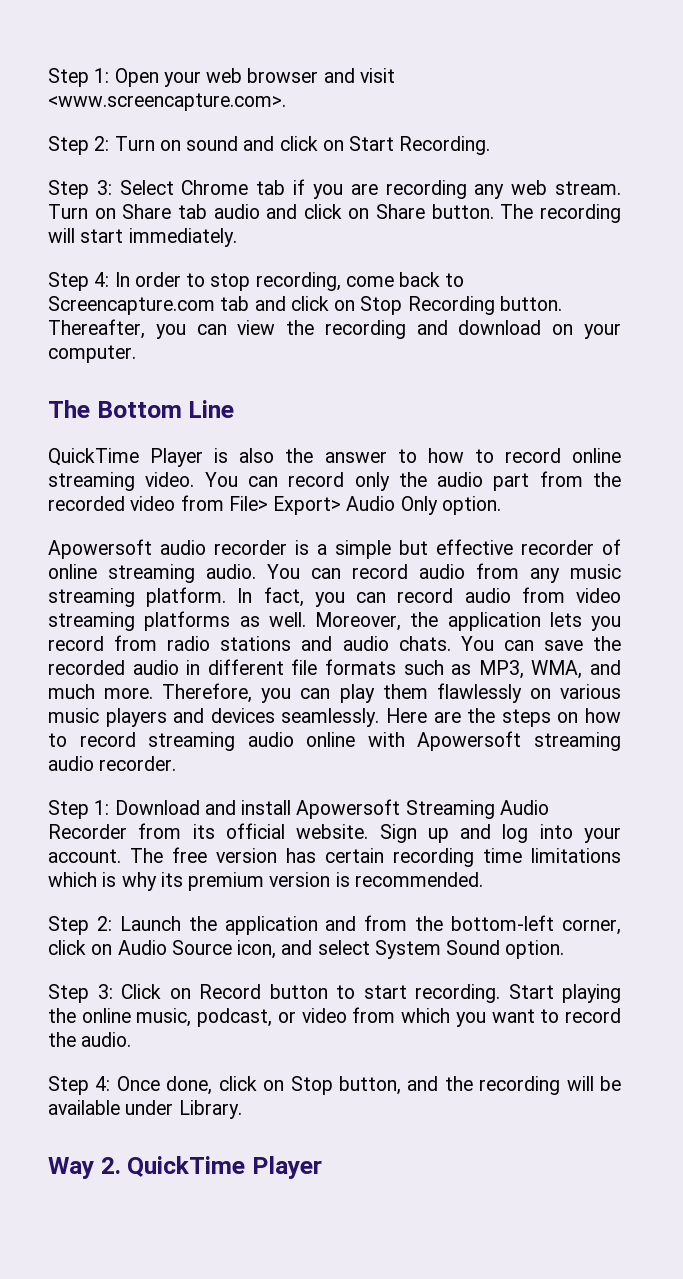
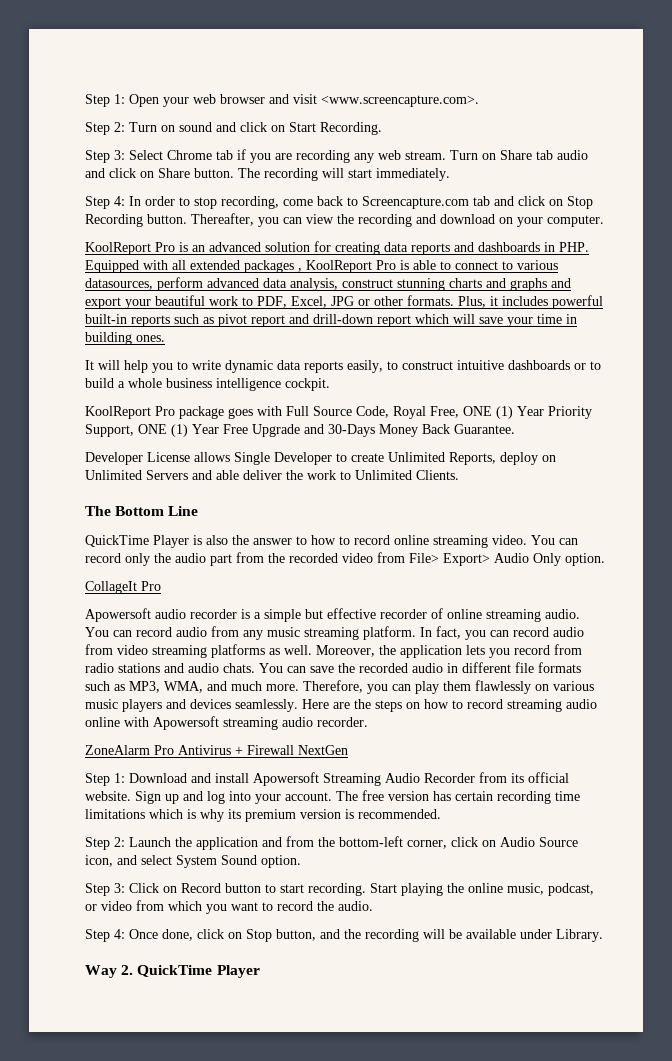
+ KoolReport Pro is an advanced solution for creating data reports and dashboards in PHP. Equipped with all extended packages , KoolReport Pro is able to connect to various datasources, perform advanced data analysis, construct stunning charts and graphs and export your beautiful work to PDF, Excel, JPG or other formats. Plus, it includes powerful built-in reports such as pivot report and drill-down report which will save your time in building ones.
+ It will help you to write dynamic data reports easily, to construct intuitive dashboards or to build a whole business intelligence cockpit.
+ KoolReport Pro package goes with Full Source Code, Royal Free, ONE (1) Year Priority Support, ONE (1) Year Free Upgrade and 30-Days Money Back Guarantee.
+ Developer License allows Single Developer to create Unlimited Reports, deploy on Unlimited Servers and able deliver the work to Unlimited Clients.
+ CollageIt Pro
+ ZoneAlarm Pro Antivirus + Firewall NextGen

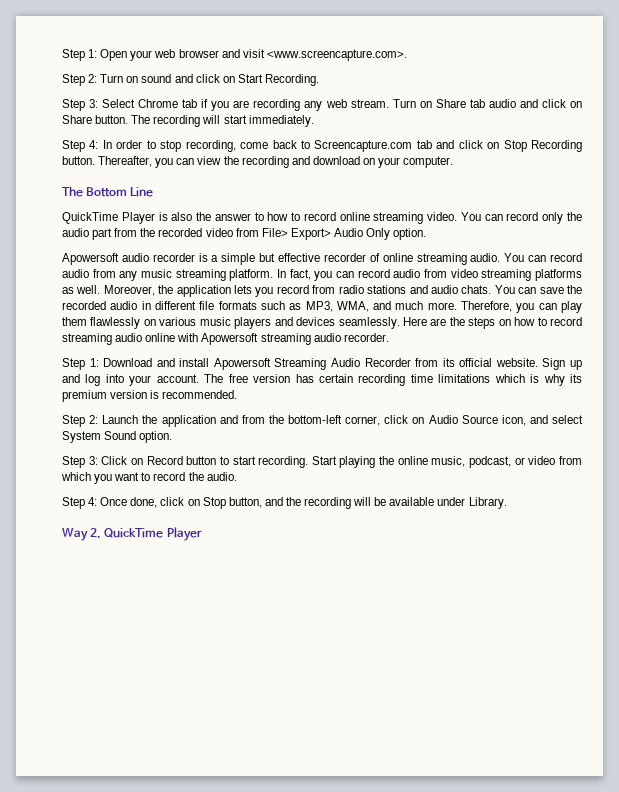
- KoolReport Pro is an advanced solution for creating data reports and dashboards in PHP. Equipped with all extended packages , KoolReport Pro is able to connect to various datasources, perform advanced data analysis, construct stunning charts and graphs and export your beautiful work to PDF, Excel, JPG or other formats. Plus, it includes powerful built-in reports such as pivot report and drill-down report which will save your time in building ones.
- It will help you to write dynamic data reports easily, to construct intuitive dashboards or to build a whole business intelligence cockpit.
- KoolReport Pro package goes with Full Source Code, Royal Free, ONE (1) Year Priority Support, ONE (1) Year Free Upgrade and 30-Days Money Back Guarantee.
- Developer License allows Single Developer to create Unlimited Reports, deploy on Unlimited Servers and able deliver the work to Unlimited Clients.
- CollageIt Pro
- ZoneAlarm Pro Antivirus + Firewall NextGen

